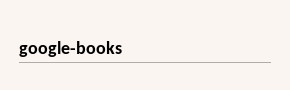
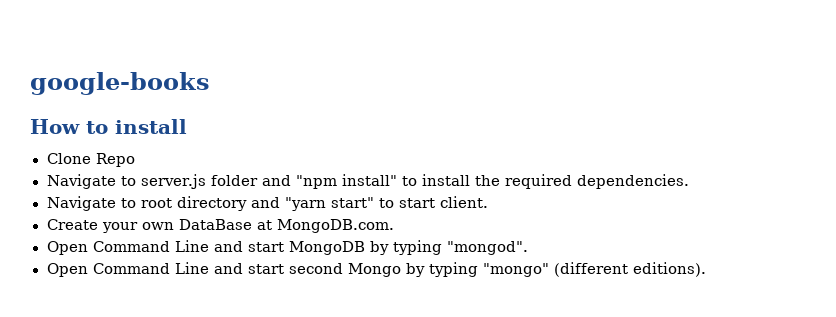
+ How to install
+ Clone Repo
+ Navigate to server.js folder and "npm install" to install the required dependencies.
+ Navigate to root directory and "yarn start" to start client.
+ Create your own DataBase at MongoDB.com.
+ Open Command Line and start MongoDB by typing "mongod".
+ Open Command Line and start second Mongo by typing "mongo" (different editions).

